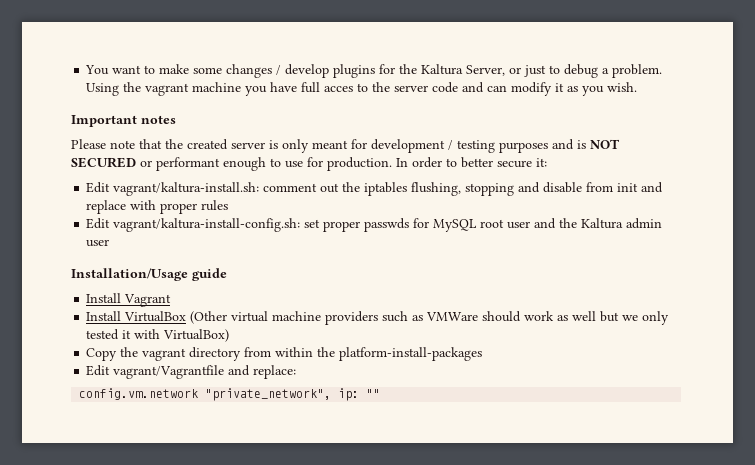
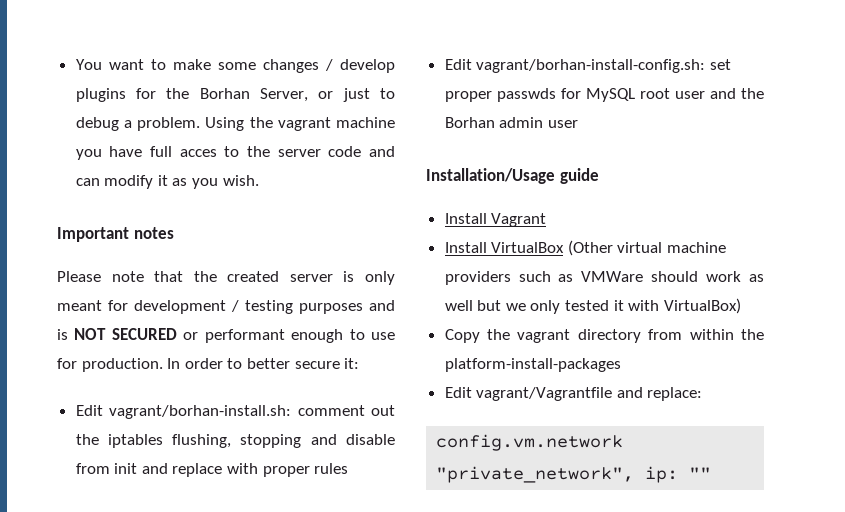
- You want to make some changes / develop plugins for the Kaltura Server, or just to debug a problem.
+ You want to make some changes / develop plugins for the Borhan Server, or just to debug a problem.
- Edit vagrant/kaltura-install.sh: comment out the iptables flushing, stopping and disable from init and replace with proper rules
+ Edit vagrant/borhan-install.sh: comment out the iptables flushing, stopping and disable from init and replace with proper rules
- Edit vagrant/kaltura-install-config.sh: set proper passwds for MySQL root user and the Kaltura admin user
+ Edit vagrant/borhan-install-config.sh: set proper passwds for MySQL root user and the Borhan admin user

